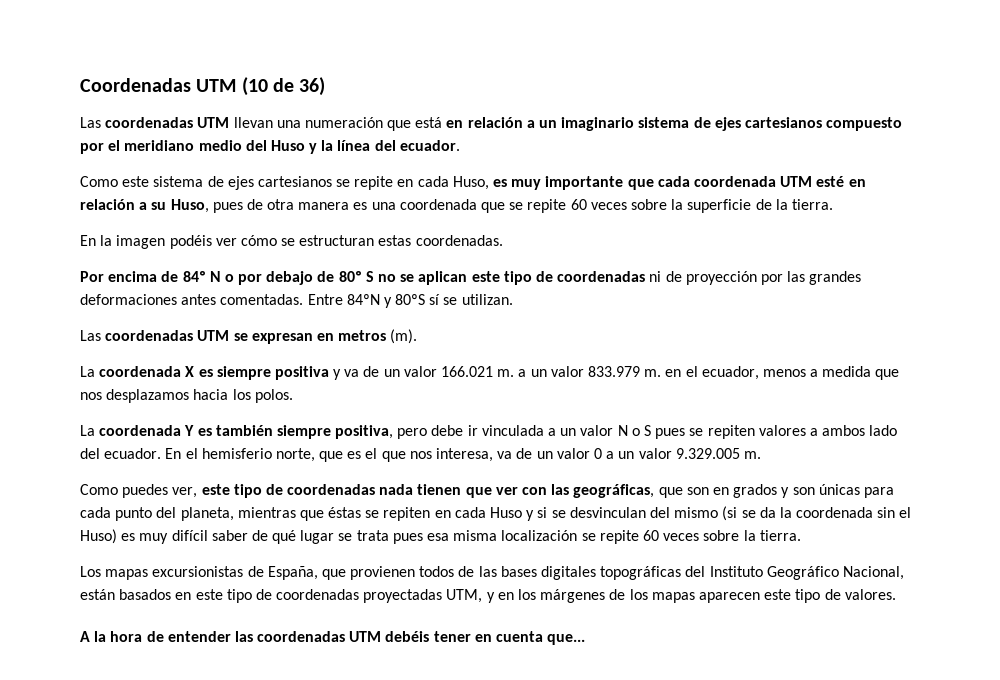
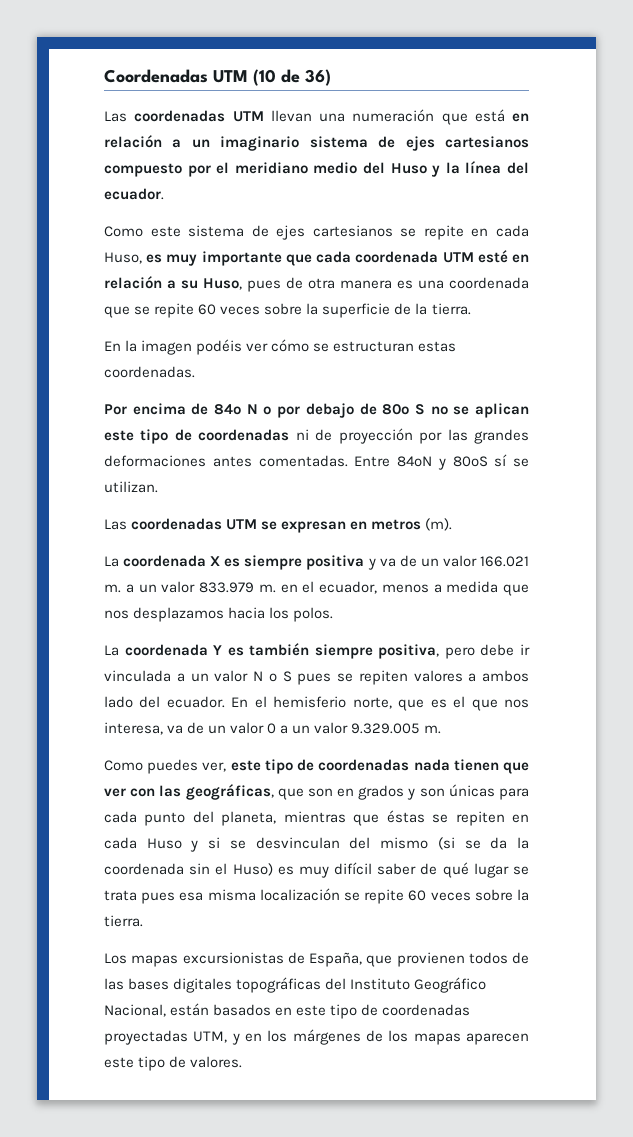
- A la hora de entender las coordenadas UTM debéis tener en cuenta que...

